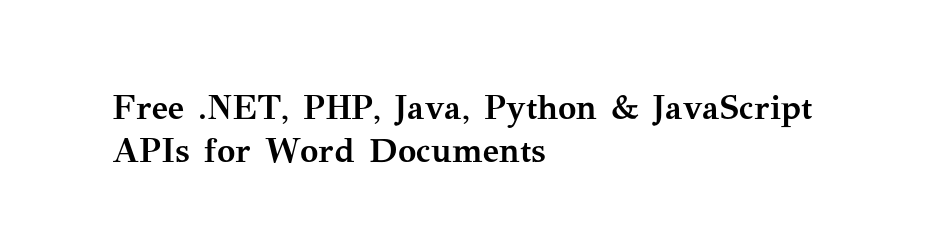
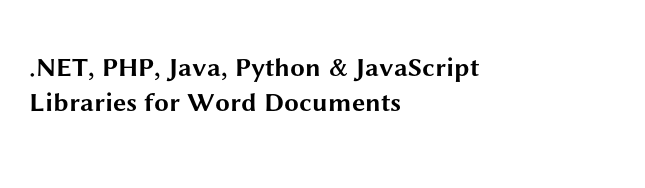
- Free .NET, PHP, Java, Python & JavaScript APIs for Word Documents
+ .NET, PHP, Java, Python & JavaScript Libraries for Word Documents

